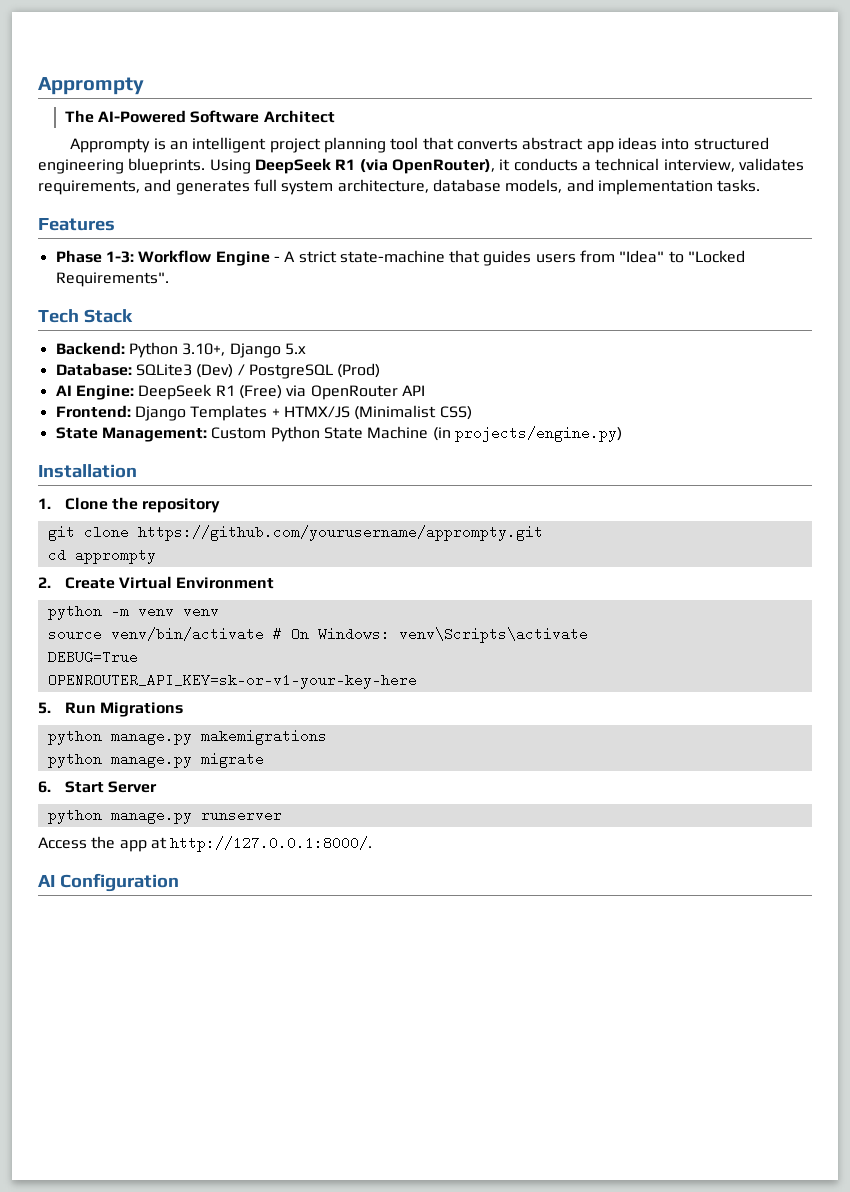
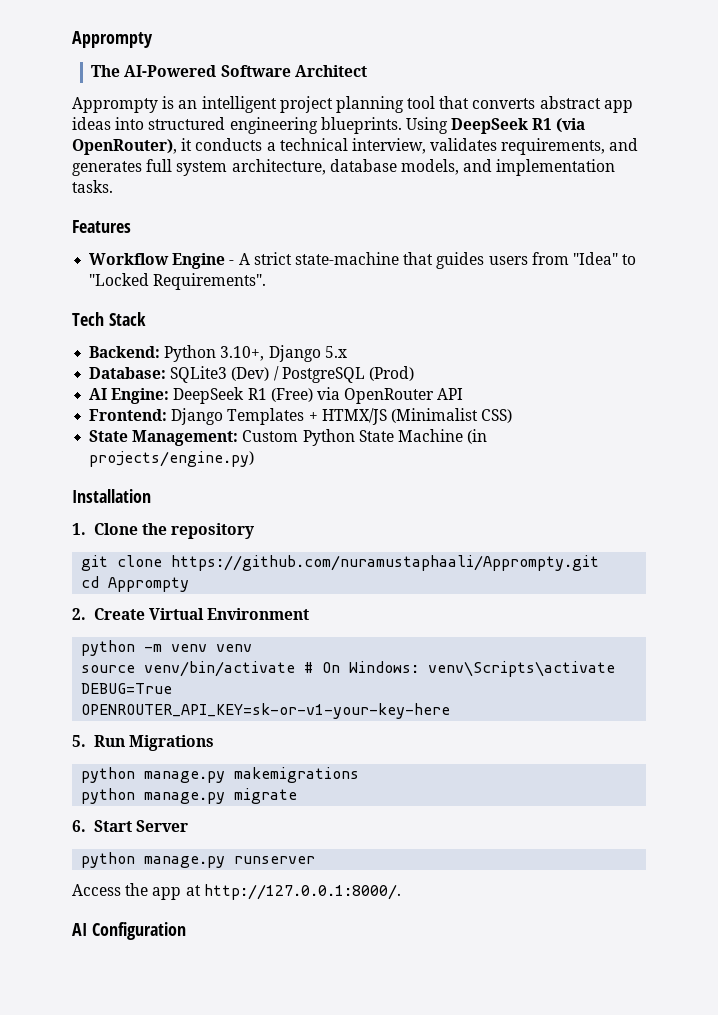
- Phase 1-3: Workflow Engine - A strict state-machine that guides users from "Idea" to "Locked Requirements".
+ Workflow Engine - A strict state-machine that guides users from "Idea" to "Locked Requirements".
- git clone https://github.com/yourusername/apprompty.git
+ git clone https://github.com/nuramustaphaali/Apprompty.git
- cd apprompty
+ cd Apprompty

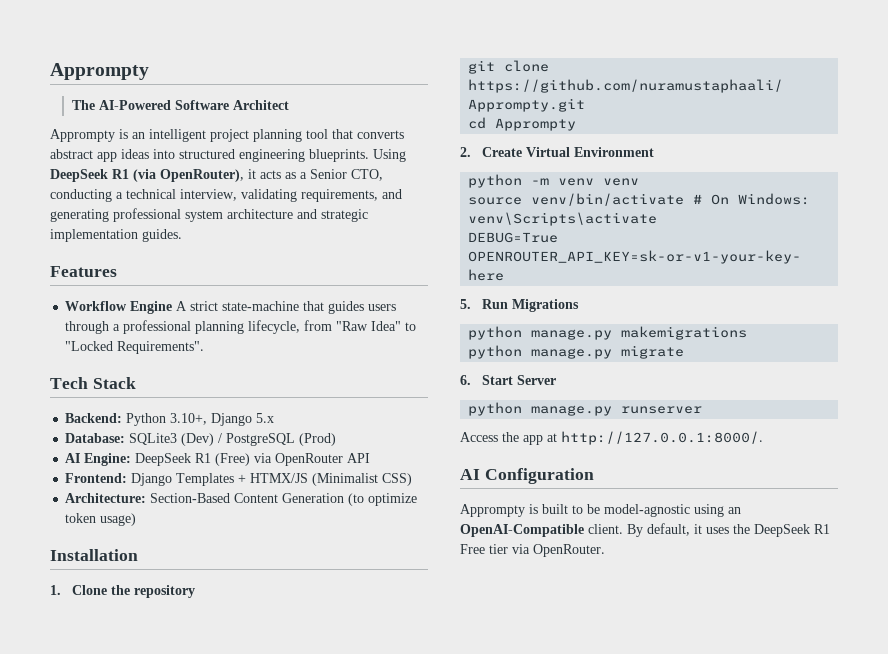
- Using DeepSeek R1 (via OpenRouter), it conducts a technical interview, validates requirements, and generates full system architecture, database models, and implementation tasks.
+ Using DeepSeek R1 (via OpenRouter), it acts as a Senior CTO, conducting a technical interview, validating requirements, and generating professional system architecture and strategic implementation guides.
- Workflow Engine - A strict state-machine that guides users from "Idea" to "Locked Requirements".
+ Workflow Engine A strict state-machine that guides users through a professional planning lifecycle, from "Raw Idea" to "Locked Requirements".
- State Management: Custom Python State Machine (in projects/engine.py)
+ Architecture: Section-Based Content Generation (to optimize token usage)
+ Apprompty is built to be model-agnostic using an OpenAI-Compatible client. By default, it uses the DeepSeek R1 Free tier via OpenRouter.

